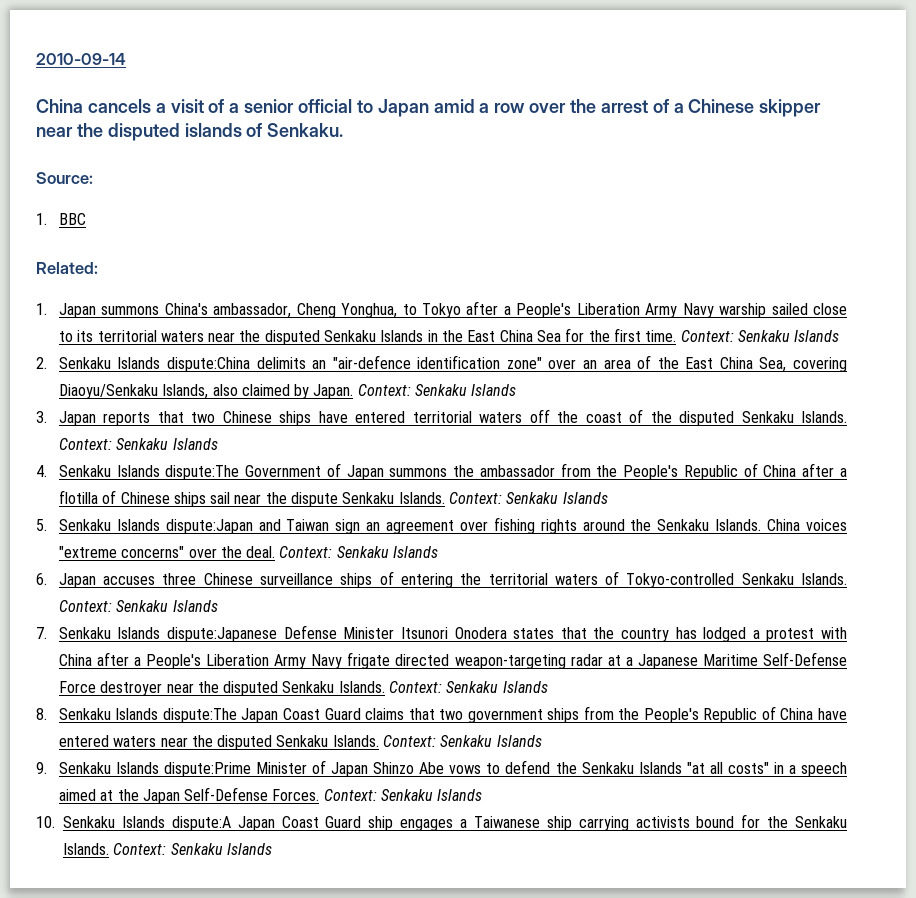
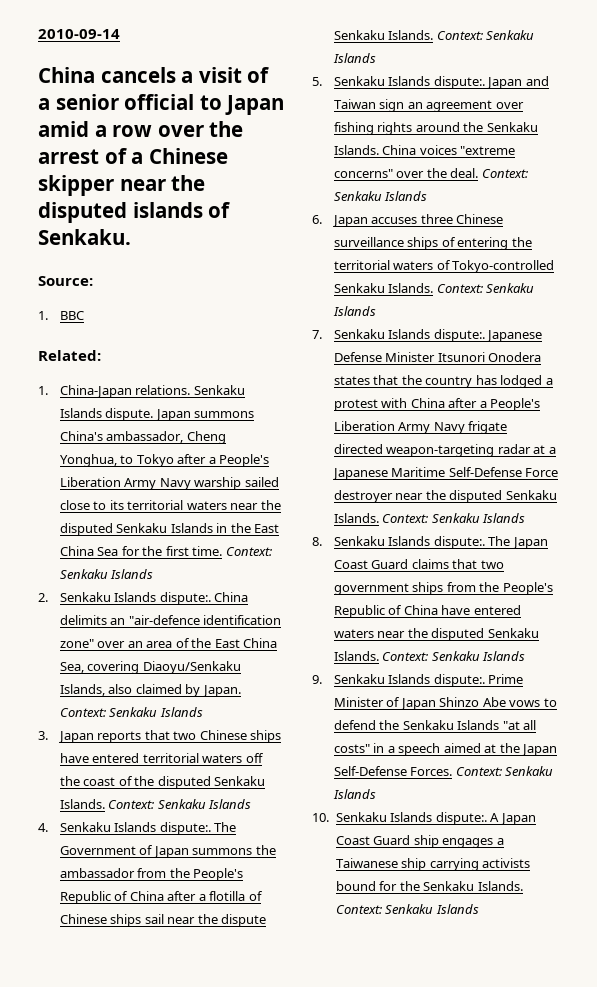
- 1. Japan summons China's ambassador, Cheng Yonghua, to Tokyo after a People's Liberation Army Navy warship sailed close to its territorial waters near the disputed Senkaku Islands in the East China Sea for the first time.
+ 1. China-Japan relations. Senkaku Islands dispute. Japan summons China's ambassador, Cheng Yonghua, to Tokyo after a People's Liberation Army Navy warship sailed close to its territorial waters near the disputed Senkaku Islands in the East China Sea for the first time.
- 2. Senkaku Islands dispute:China delimits an "air-defence identification zone" over an area of the East China Sea, covering Diaoyu/Senkaku Islands, also claimed by Japan.
+ 2. Senkaku Islands dispute:. China delimits an "air-defence identification zone" over an area of the East China Sea, covering Diaoyu/Senkaku Islands, also claimed by Japan.
- 4. Senkaku Islands dispute:The Government of Japan summons the ambassador from the People's Republic of China after a flotilla of Chinese ships sail near the dispute Senkaku Islands.
+ 4. Senkaku Islands dispute:. The Government of Japan summons the ambassador from the People's Republic of China after a flotilla of Chinese ships sail near the dispute Senkaku Islands.
- 5. Senkaku Islands dispute:Japan and Taiwan sign an agreement over fishing rights around the Senkaku Islands.
+ 5. Senkaku Islands dispute:. Japan and Taiwan sign an agreement over fishing rights around the Senkaku Islands.
- 7. Senkaku Islands dispute:Japanese Defense Minister Itsunori Onodera states that the country has lodged a protest with China after a People's Liberation Army Navy frigate directed weapon-targeting radar at a Japanese Maritime Self-Defense Force destroyer near the disputed Senkaku Islands.
+ 7. Senkaku Islands dispute:. Japanese Defense Minister Itsunori Onodera states that the country has lodged a protest with China after a People's Liberation Army Navy frigate directed weapon-targeting radar at a Japanese Maritime Self-Defense Force destroyer near the disputed Senkaku Islands.
- 8. Senkaku Islands dispute:The Japan Coast Guard claims that two government ships from the People's Republic of China have entered waters near the disputed Senkaku Islands.
+ 8. Senkaku Islands dispute:. The Japan Coast Guard claims that two government ships from the People's Republic of China have entered waters near the disputed Senkaku Islands.
- 9. Senkaku Islands dispute:Prime Minister of Japan Shinzo Abe vows to defend the Senkaku Islands "at all costs" in a speech aimed at the Japan Self-Defense Forces.
+ 9. Senkaku Islands dispute:. Prime Minister of Japan Shinzo Abe vows to defend the Senkaku Islands "at all costs" in a speech aimed at the Japan Self-Defense Forces.
- 10. Senkaku Islands dispute:A Japan Coast Guard ship engages a Taiwanese ship carrying activists bound for the Senkaku Islands.
+ 10. Senkaku Islands dispute:. A Japan Coast Guard ship engages a Taiwanese ship carrying activists bound for the Senkaku Islands.

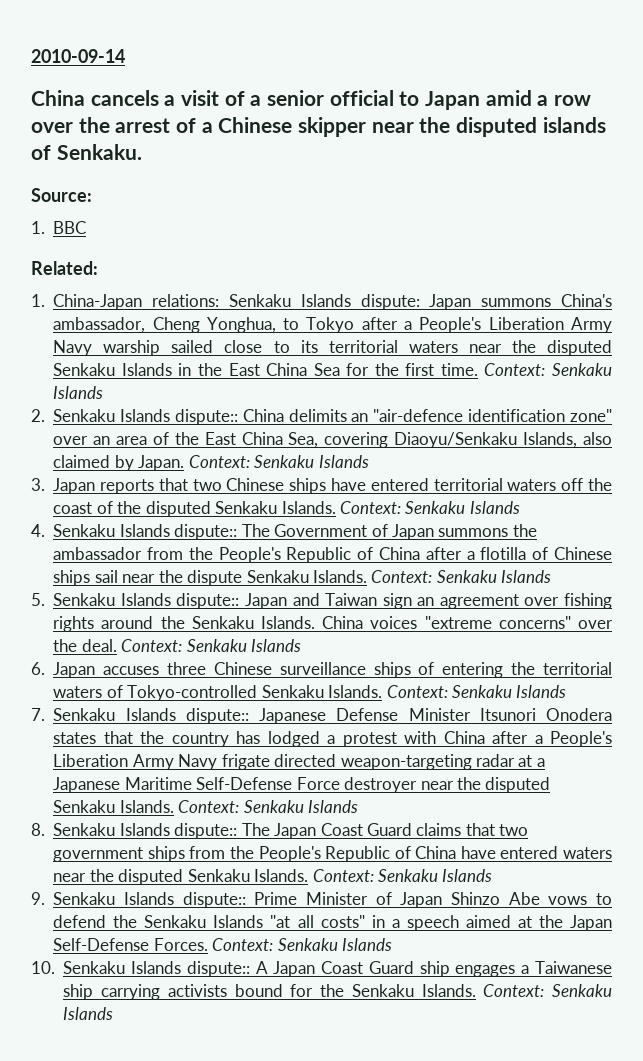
- 1. China-Japan relations. Senkaku Islands dispute. Japan summons China's ambassador, Cheng Yonghua, to Tokyo after a People's Liberation Army Navy warship sailed close to its territorial waters near the disputed Senkaku Islands in the East China Sea for the first time.
+ 1. China-Japan relations: Senkaku Islands dispute: Japan summons China's ambassador, Cheng Yonghua, to Tokyo after a People's Liberation Army Navy warship sailed close to its territorial waters near the disputed Senkaku Islands in the East China Sea for the first time.
- 2. Senkaku Islands dispute:. China delimits an "air-defence identification zone" over an area of the East China Sea, covering Diaoyu/Senkaku Islands, also claimed by Japan.
+ 2. Senkaku Islands dispute:: China delimits an "air-defence identification zone" over an area of the East China Sea, covering Diaoyu/Senkaku Islands, also claimed by Japan.
- 4. Senkaku Islands dispute:. The Government of Japan summons the ambassador from the People's Republic of China after a flotilla of Chinese ships sail near the dispute Senkaku Islands.
+ 4. Senkaku Islands dispute:: The Government of Japan summons the ambassador from the People's Republic of China after a flotilla of Chinese ships sail near the dispute Senkaku Islands.
- 5. Senkaku Islands dispute:. Japan and Taiwan sign an agreement over fishing rights around the Senkaku Islands.
+ 5. Senkaku Islands dispute:: Japan and Taiwan sign an agreement over fishing rights around the Senkaku Islands.
- 7. Senkaku Islands dispute:. Japanese Defense Minister Itsunori Onodera states that the country has lodged a protest with China after a People's Liberation Army Navy frigate directed weapon-targeting radar at a Japanese Maritime Self-Defense Force destroyer near the disputed Senkaku Islands.
+ 7. Senkaku Islands dispute:: Japanese Defense Minister Itsunori Onodera states that the country has lodged a protest with China after a People's Liberation Army Navy frigate directed weapon-targeting radar at a Japanese Maritime Self-Defense Force destroyer near the disputed Senkaku Islands.
- 8. Senkaku Islands dispute:. The Japan Coast Guard claims that two government ships from the People's Republic of China have entered waters near the disputed Senkaku Islands.
+ 8. Senkaku Islands dispute:: The Japan Coast Guard claims that two government ships from the People's Republic of China have entered waters near the disputed Senkaku Islands.
- 9. Senkaku Islands dispute:. Prime Minister of Japan Shinzo Abe vows to defend the Senkaku Islands "at all costs" in a speech aimed at the Japan Self-Defense Forces.
+ 9. Senkaku Islands dispute:: Prime Minister of Japan Shinzo Abe vows to defend the Senkaku Islands "at all costs" in a speech aimed at the Japan Self-Defense Forces.
- 10. Senkaku Islands dispute:. A Japan Coast Guard ship engages a Taiwanese ship carrying activists bound for the Senkaku Islands.
+ 10. Senkaku Islands dispute:: A Japan Coast Guard ship engages a Taiwanese ship carrying activists bound for the Senkaku Islands.

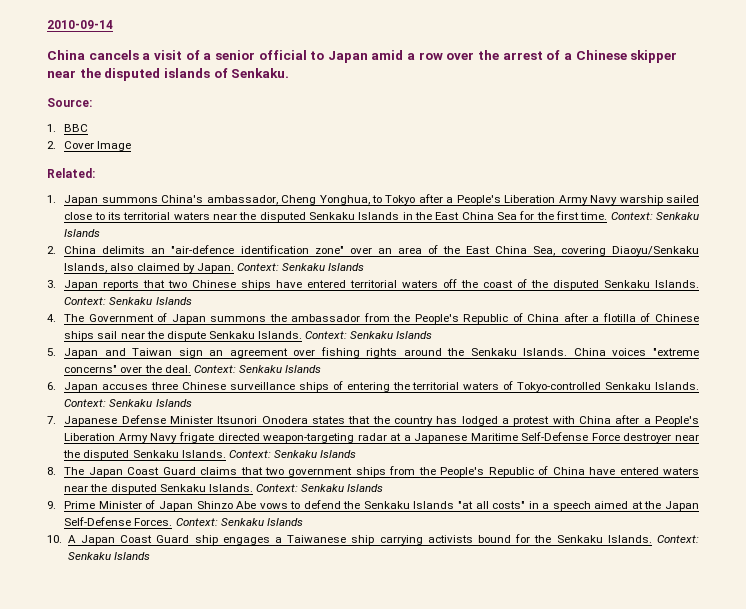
+ 2. Cover Image
- 1. China-Japan relations: Senkaku Islands dispute: Japan summons China's ambassador, Cheng Yonghua, to Tokyo after a People's Liberation Army Navy warship sailed close to its territorial waters near the disputed Senkaku Islands in the East China Sea for the first time.
+ 1. Japan summons China's ambassador, Cheng Yonghua, to Tokyo after a People's Liberation Army Navy warship sailed close to its territorial waters near the disputed Senkaku Islands in the East China Sea for the first time.
- 2. Senkaku Islands dispute:: China delimits an "air-defence identification zone" over an area of the East China Sea, covering Diaoyu/Senkaku Islands, also claimed by Japan.
+ 2. China delimits an "air-defence identification zone" over an area of the East China Sea, covering Diaoyu/Senkaku Islands, also claimed by Japan.
- 4. Senkaku Islands dispute:: The Government of Japan summons the ambassador from the People's Republic of China after a flotilla of Chinese ships sail near the dispute Senkaku Islands.
+ 4. The Government of Japan summons the ambassador from the People's Republic of China after a flotilla of Chinese ships sail near the dispute Senkaku Islands.
- 5. Senkaku Islands dispute:: Japan and Taiwan sign an agreement over fishing rights around the Senkaku Islands.
+ 5. Japan and Taiwan sign an agreement over fishing rights around the Senkaku Islands.
- 7. Senkaku Islands dispute:: Japanese Defense Minister Itsunori Onodera states that the country has lodged a protest with China after a People's Liberation Army Navy frigate directed weapon-targeting radar at a Japanese Maritime Self-Defense Force destroyer near the disputed Senkaku Islands.
+ 7. Japanese Defense Minister Itsunori Onodera states that the country has lodged a protest with China after a People's Liberation Army Navy frigate directed weapon-targeting radar at a Japanese Maritime Self-Defense Force destroyer near the disputed Senkaku Islands.
- 8. Senkaku Islands dispute:: The Japan Coast Guard claims that two government ships from the People's Republic of China have entered waters near the disputed Senkaku Islands.
+ 8. The Japan Coast Guard claims that two government ships from the People's Republic of China have entered waters near the disputed Senkaku Islands.
- 9. Senkaku Islands dispute:: Prime Minister of Japan Shinzo Abe vows to defend the Senkaku Islands "at all costs" in a speech aimed at the Japan Self-Defense Forces.
+ 9. Prime Minister of Japan Shinzo Abe vows to defend the Senkaku Islands "at all costs" in a speech aimed at the Japan Self-Defense Forces.
- 10. Senkaku Islands dispute:: A Japan Coast Guard ship engages a Taiwanese ship carrying activists bound for the Senkaku Islands.
+ 10. A Japan Coast Guard ship engages a Taiwanese ship carrying activists bound for the Senkaku Islands.

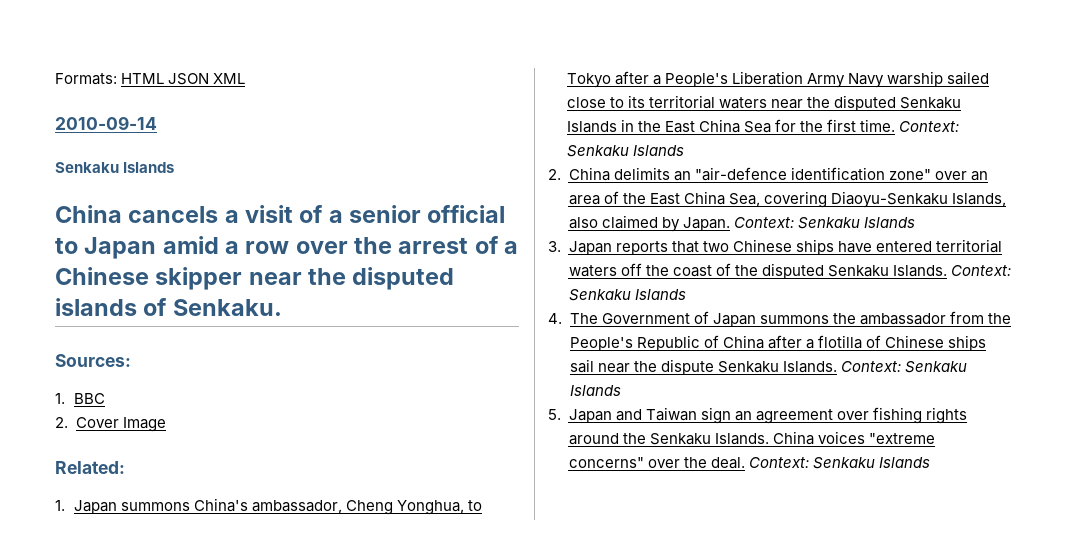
+ Formats: HTML JSON XML
  2010-09-14
+ Senkaku Islands
- Source:
+ Sources:
- 2. China delimits an "air-defence identification zone" over an area of the East China Sea, covering Diaoyu/Senkaku Islands, also claimed by Japan.
+ 2. China delimits an "air-defence identification zone" over an area of the East China Sea, covering Diaoyu-Senkaku Islands, also claimed by Japan.
- 6. Japan accuses three Chinese surveillance ships of entering the territorial waters of Tokyo-controlled Senkaku Islands. Context: Senkaku Islands
- 7. Japanese Defense Minister Itsunori Onodera states that the country has lodged a protest with China after a People's Liberation Army Navy frigate directed weapon-targeting radar at a Japanese Maritime Self-Defense Force destroyer near the disputed Senkaku Islands. Context: Senkaku Islands
- 8. The Japan Coast Guard claims that two government ships from the People's Republic of China have entered waters near the disputed Senkaku Islands. Context: Senkaku Islands
- 9. Prime Minister of Japan Shinzo Abe vows to defend the Senkaku Islands "at all costs" in a speech aimed at the Japan Self-Defense Forces. Context: Senkaku Islands
- 10. A Japan Coast Guard ship engages a Taiwanese ship carrying activists bound for the Senkaku Islands. Context: Senkaku Islands

